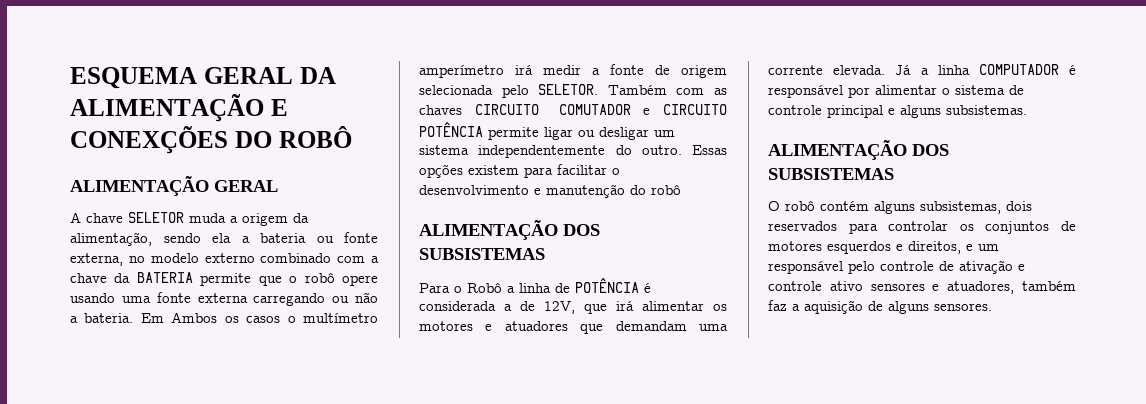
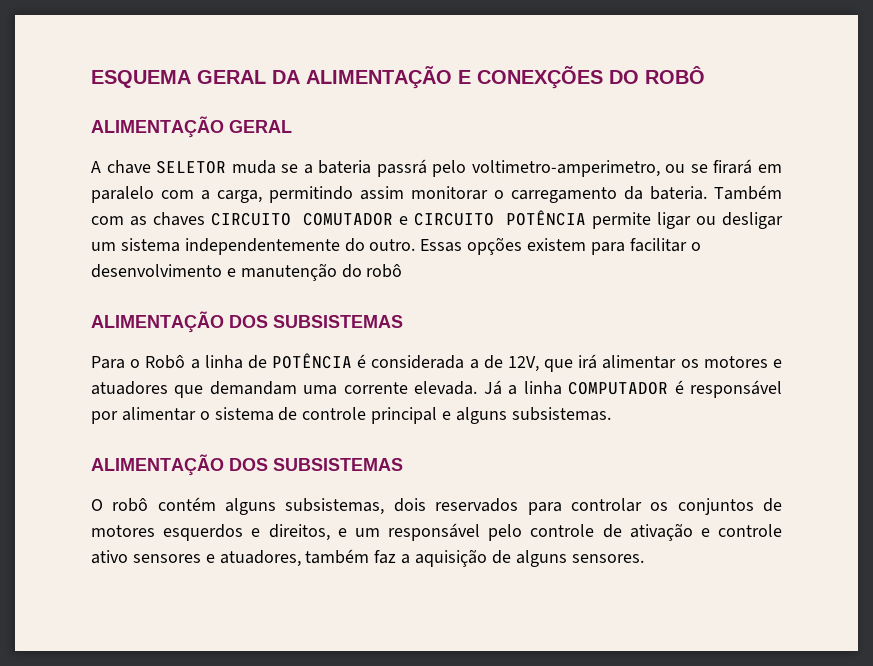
- A chave SELETOR muda a origem da alimentação, sendo ela a bateria ou fonte externa, no modelo externo combinado com a chave da BATERIA permite que o robô opere usando uma fonte externa carregando ou não a bateria. Em Ambos os casos o multímetro amperímetro irá medir a fonte de origem selecionada pelo SELETOR.
+ A chave SELETOR muda se a bateria passrá pelo voltimetro-amperimetro, ou se firará em paralelo com a carga, permitindo assim monitorar o carregamento da bateria.

